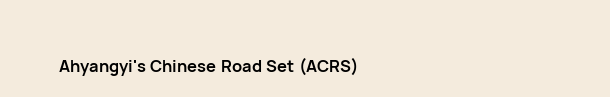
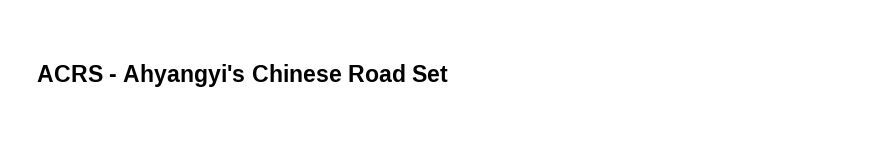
- Ahyangyi's Chinese Road Set (ACRS)
+ ACRS - Ahyangyi's Chinese Road Set

